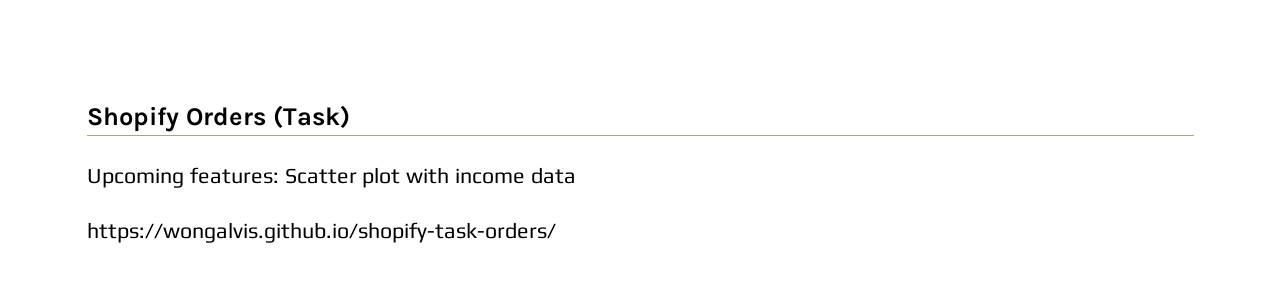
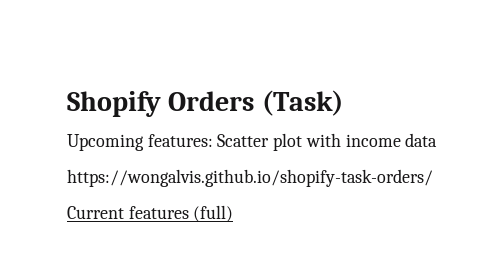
+ Current features (full)

